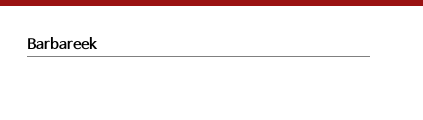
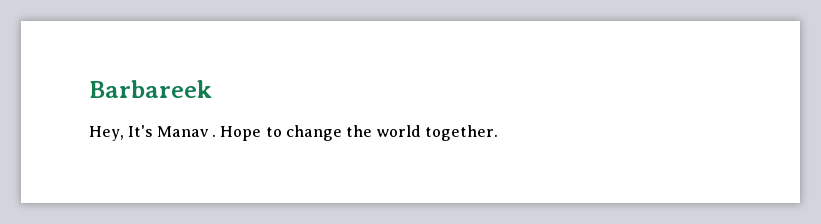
+ Hey, It's Manav . Hope to change the world together.

